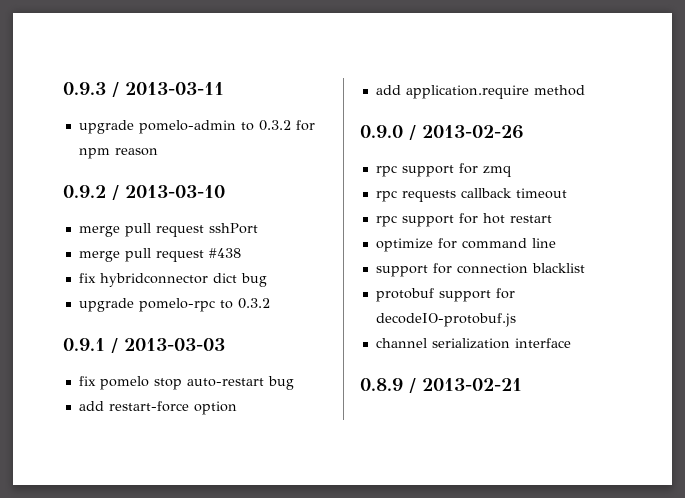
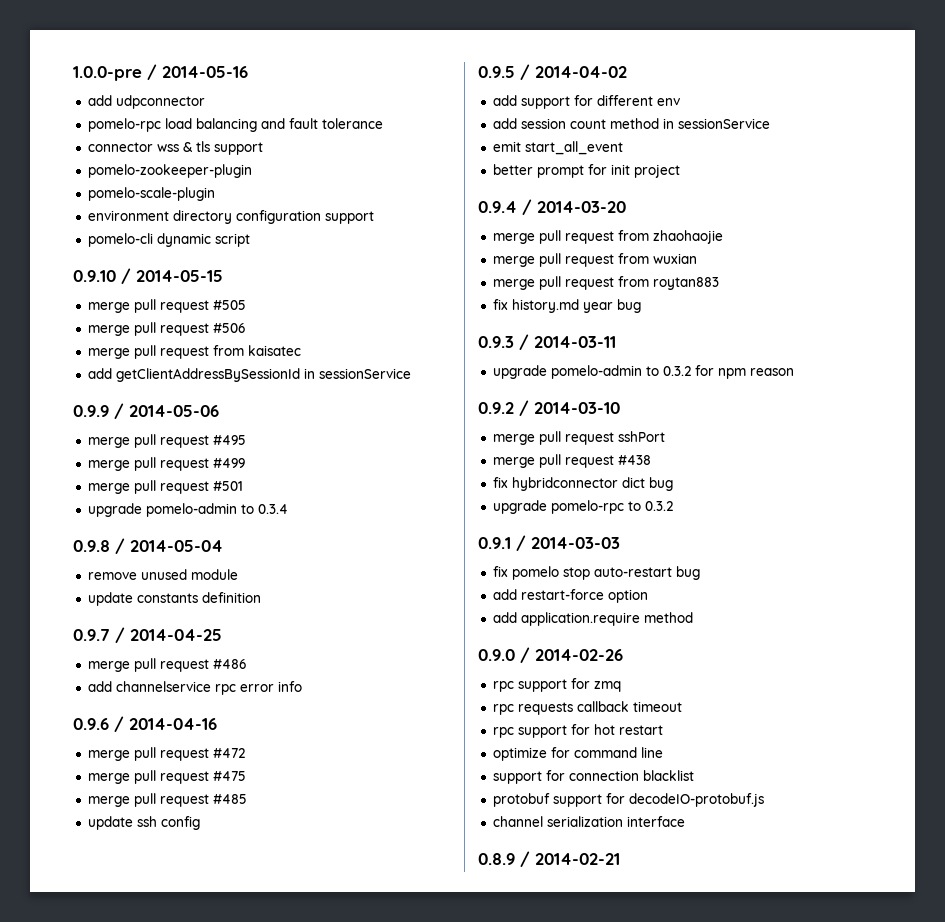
+ 1.0.0-pre / 2014-05-16
+ add udpconnector
+ pomelo-rpc load balancing and fault tolerance
+ connector wss & tls support
+ pomelo-zookeeper-plugin
+ pomelo-scale-plugin
+ environment directory configuration support
+ pomelo-cli dynamic script
+ 0.9.10 / 2014-05-15
+ merge pull request #505
+ merge pull request #506
+ merge pull request from kaisatec
+ add getClientAddressBySessionId in sessionService
+ 0.9.9 / 2014-05-06
+ merge pull request #495
+ merge pull request #499
+ merge pull request #501
+ upgrade pomelo-admin to 0.3.4
+ 0.9.8 / 2014-05-04
+ remove unused module
+ update constants definition
+ 0.9.7 / 2014-04-25
+ merge pull request #486
+ add channelservice rpc error info
+ 0.9.6 / 2014-04-16
+ merge pull request #472
+ merge pull request #475
+ merge pull request #485
+ update ssh config
+ 0.9.5 / 2014-04-02
+ add support for different env
+ add session count method in sessionService
+ emit start_all_event
+ better prompt for init project
+ 0.9.4 / 2014-03-20
+ merge pull request from zhaohaojie
+ merge pull request from wuxian
+ merge pull request from roytan883
+ fix history.md year bug
- 0.9.3 / 2013-03-11
+ 0.9.3 / 2014-03-11
- 0.9.2 / 2013-03-10
+ 0.9.2 / 2014-03-10
- 0.9.1 / 2013-03-03
+ 0.9.1 / 2014-03-03
- 0.9.0 / 2013-02-26
+ 0.9.0 / 2014-02-26
- 0.8.9 / 2013-02-21
+ 0.8.9 / 2014-02-21

